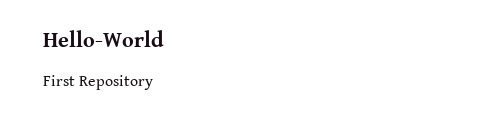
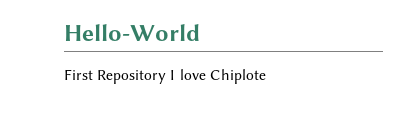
- First Repository
+ First Repository I love Chiplote

